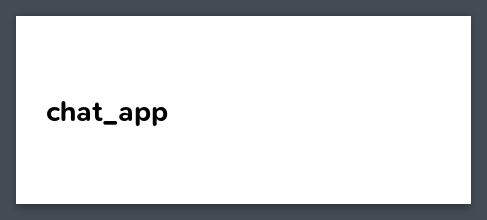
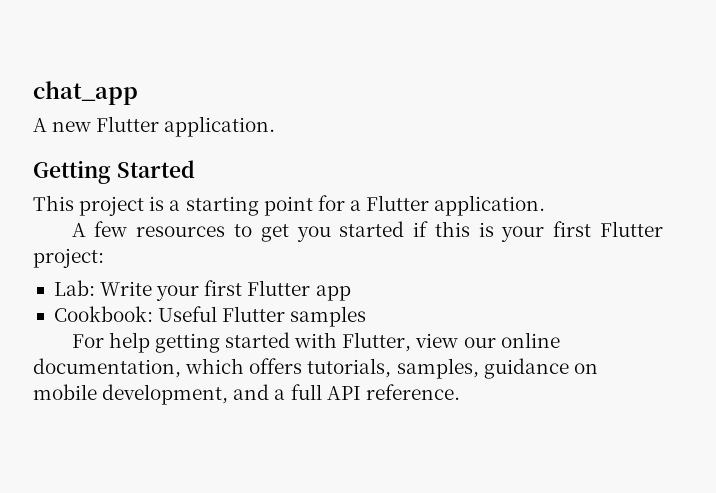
+ A new Flutter application.
+ Getting Started
+ This project is a starting point for a Flutter application.
+ A few resources to get you started if this is your first Flutter project:
+ Lab: Write your first Flutter app
+ Cookbook: Useful Flutter samples
+ For help getting started with Flutter, view our online documentation, which offers tutorials, samples, guidance on mobile development, and a full API reference.

